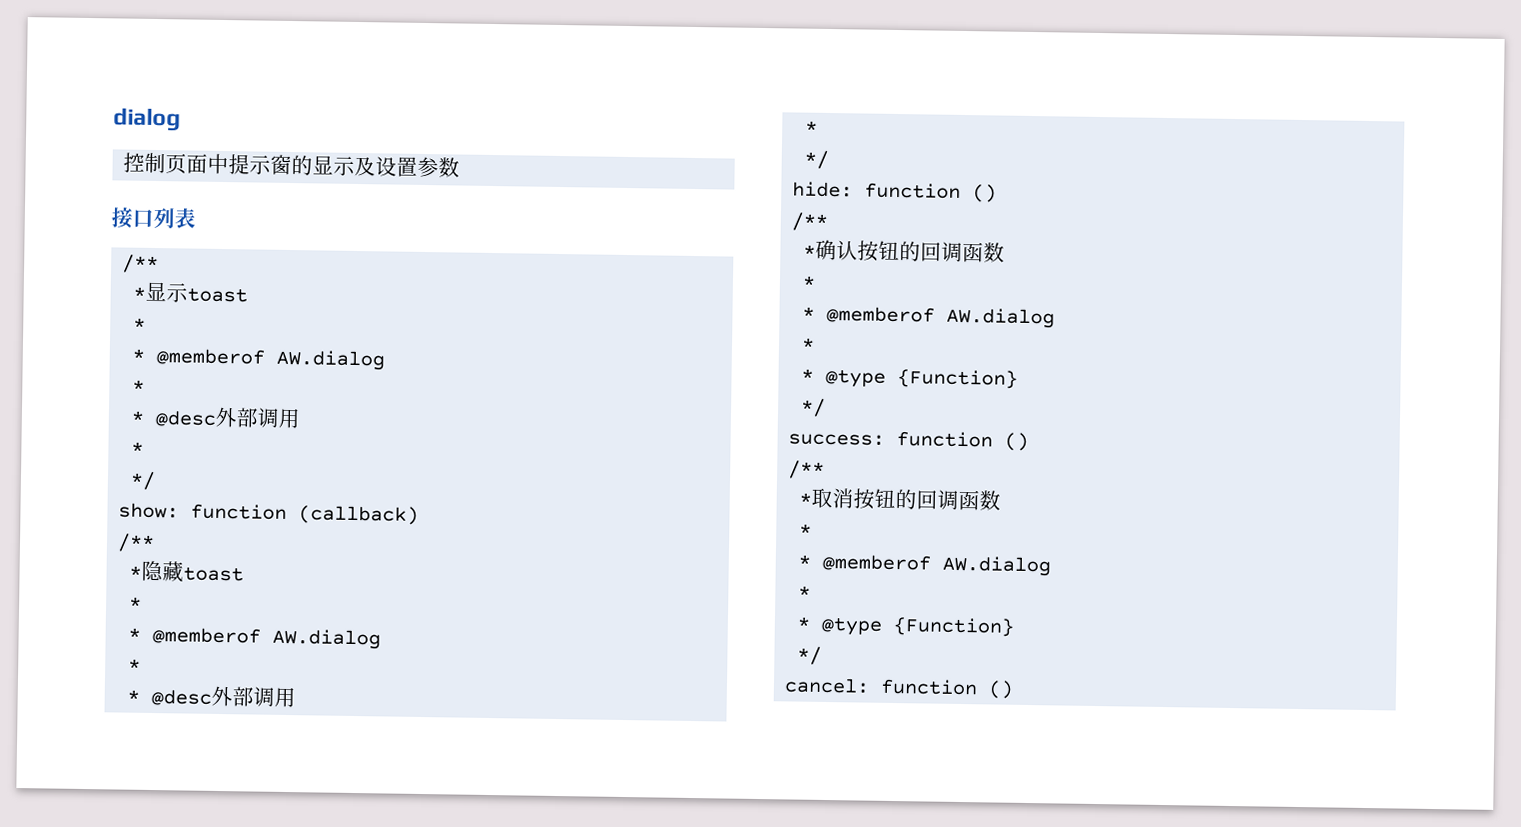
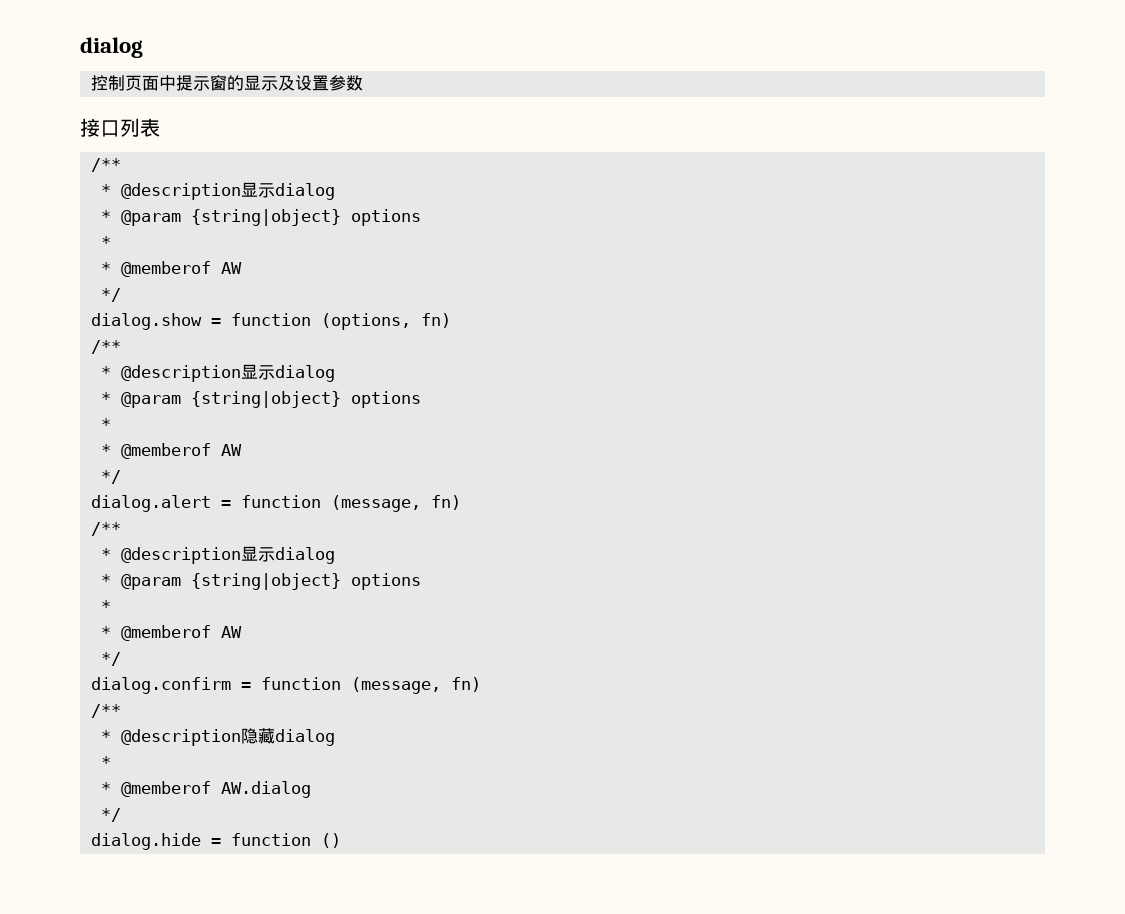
  接口列表
  /**
- *显示toast
+ * @description显示dialog
+ * @param {string|object} options
+ *
+ * @memberof AW
+ */
+ dialog.show = function (options, fn)
+ /**
+ * @description显示dialog
+ * @param {string|object} options
+ *
+ * @memberof AW
+ */
+ dialog.alert = function (message, fn)
+ /**
+ * @description显示dialog
+ * @param {string|object} options
+ *
+ * @memberof AW
+ */
+ dialog.confirm = function (message, fn)
+ /**
+ * @description隐藏dialog
  *
  * @memberof AW.dialog
- *
- * @desc外部调用
- *
  */
- show: function (callback)
- /**
- *隐藏toast
- *
- * @memberof AW.dialog
- *
- * @desc外部调用
- *
- */
- hide: function ()
- /**
- *确认按钮的回调函数
- *
- * @memberof AW.dialog
- *
- * @type {Function}
- */
- success: function ()
- /**
- *取消按钮的回调函数
- *
- * @memberof AW.dialog
- *
- * @type {Function}
- */
- cancel: function ()
+ dialog.hide = function ()

